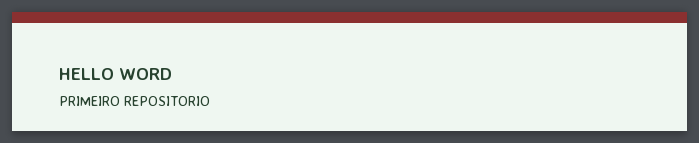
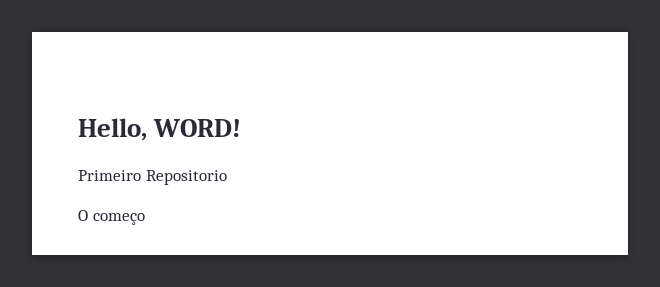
- HELLO WORD
- PRIMEIRO REPOSITORIO
+ Hello, WORD!
+ Primeiro Repositorio
+ O começo

